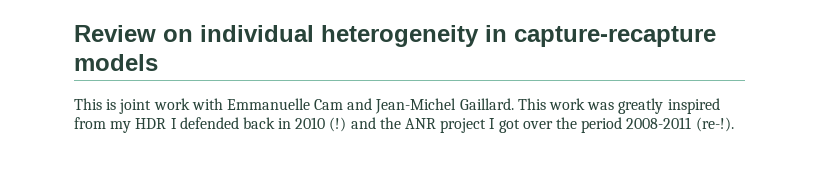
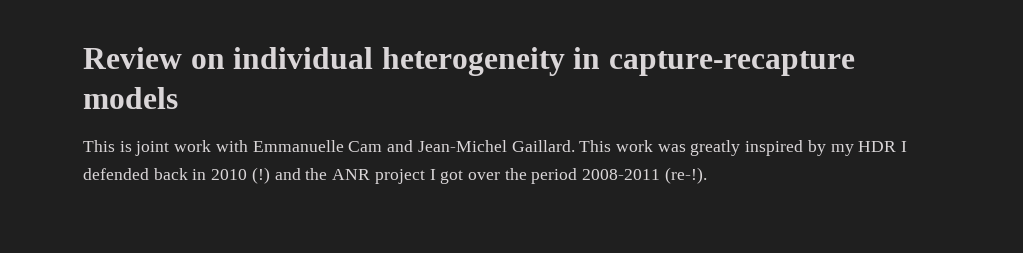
- This work was greatly inspired from my HDR I defended back in 2010 (!) and the ANR project I got over the period 2008-2011 (re-!).
+ This work was greatly inspired by my HDR I defended back in 2010 (!) and the ANR project I got over the period 2008-2011 (re-!).

